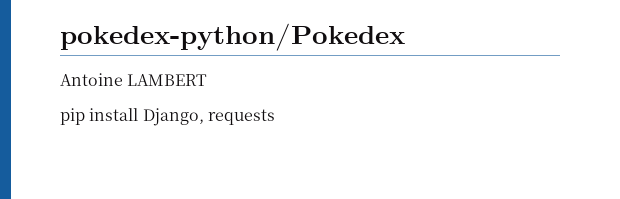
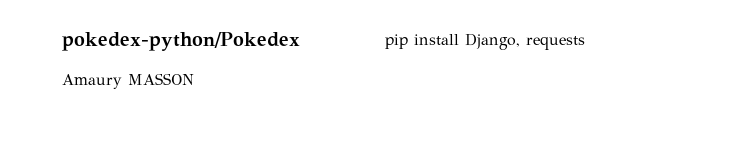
- Antoine LAMBERT
+ Amaury MASSON

